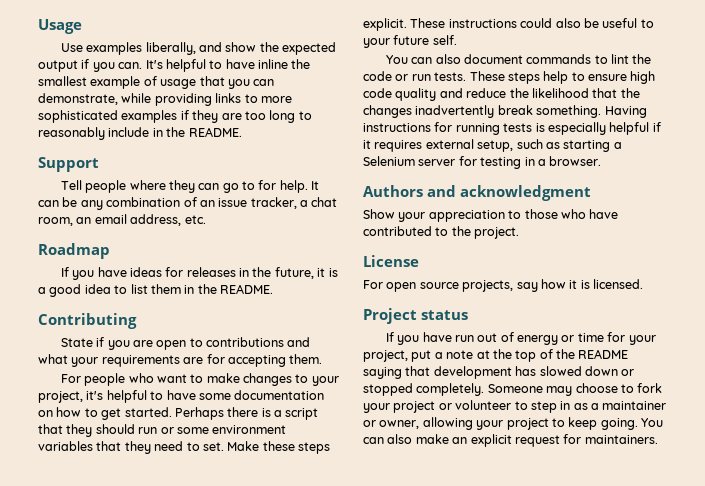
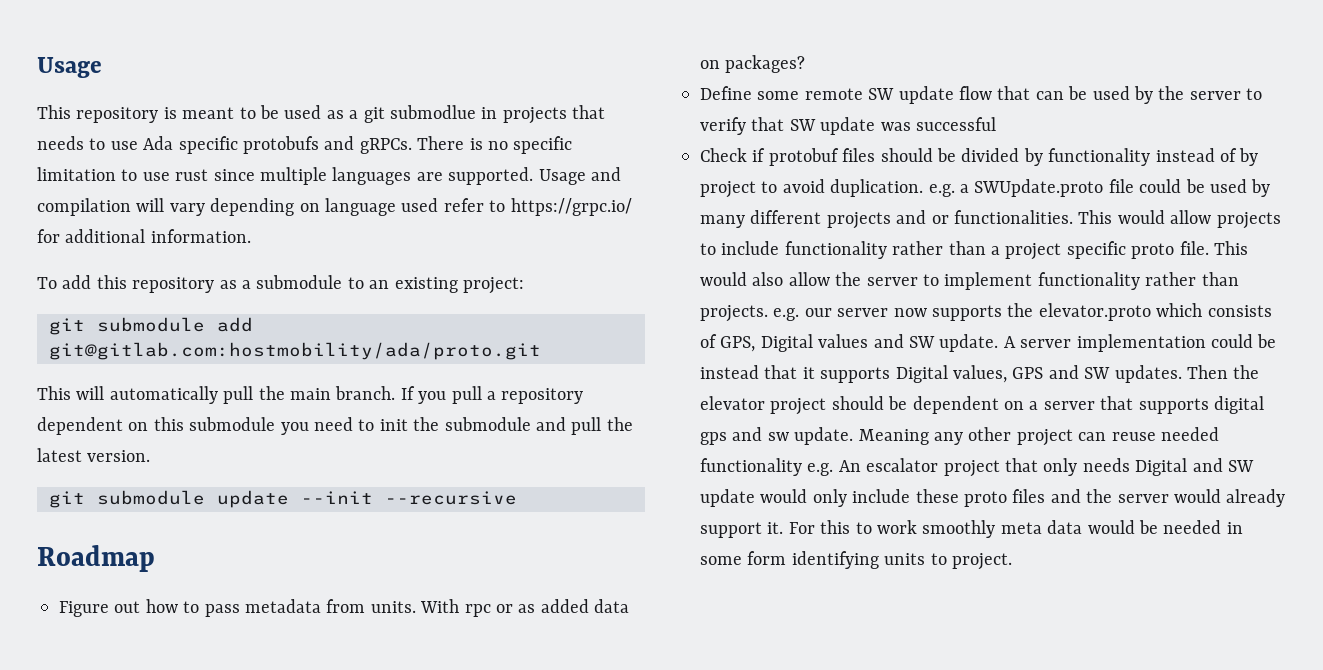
- Use examples liberally, and show the expected output if you can. It's helpful to have inline the smallest example of usage that you can demonstrate, while providing links to more sophisticated examples if they are too long to reasonably include in the README.
- Support
- Tell people where they can go to for help. It can be any combination of an issue tracker, a chat room, an email address, etc.
+ This repository is meant to be used as a git submodlue in projects that needs to use Ada specific protobufs and gRPCs. There is no specific limitation to use rust since multiple languages are supported. Usage and compilation will vary depending on language used refer to https://grpc.io/ for additional information.
+ To add this repository as a submodule to an existing project:
+ git submodule add git@gitlab.com:hostmobility/ada/proto.git
+ This will automatically pull the main branch. If you pull a repository dependent on this submodule you need to init the submodule and pull the latest version.
+ git submodule update --init --recursive
  Roadmap
- If you have ideas for releases in the future, it is a good idea to list them in the README.
- Contributing
- State if you are open to contributions and what your requirements are for accepting them.
- For people who want to make changes to your project, it's helpful to have some documentation on how to get started. Perhaps there is a script that they should run or some environment variables that they need to set. Make these steps explicit. These instructions could also be useful to your future self.
- You can also document commands to lint the code or run tests. These steps help to ensure high code quality and reduce the likelihood that the changes inadvertently break something. Having instructions for running tests is especially helpful if it requires external setup, such as starting a Selenium server for testing in a browser.
- Authors and acknowledgment
- Show your appreciation to those who have contributed to the project.
- License
- For open source projects, say how it is licensed.
- Project status
- If you have run out of energy or time for your project, put a note at the top of the README saying that development has slowed down or stopped completely. Someone may choose to fork your project or volunteer to step in as a maintainer or owner, allowing your project to keep going. You can also make an explicit request for maintainers.
+ Figure out how to pass metadata from units. With rpc or as added data on packages?
+ Define some remote SW update flow that can be used by the server to verify that SW update was successful
+ Check if protobuf files should be divided by functionality instead of by project to avoid duplication. e.g. a SWUpdate.proto file could be used by many different projects and or functionalities. This would allow projects to include functionality rather than a project specific proto file. This would also allow the server to implement functionality rather than projects. e.g. our server now supports the elevator.proto which consists of GPS, Digital values and SW update. A server implementation could be instead that it supports Digital values, GPS and SW updates. Then the elevator project should be dependent on a server that supports digital gps and sw update. Meaning any other project can reuse needed functionality e.g. An escalator project that only needs Digital and SW update would only include these proto files and the server would already support it. For this to work smoothly meta data would be needed in some form identifying units to project.

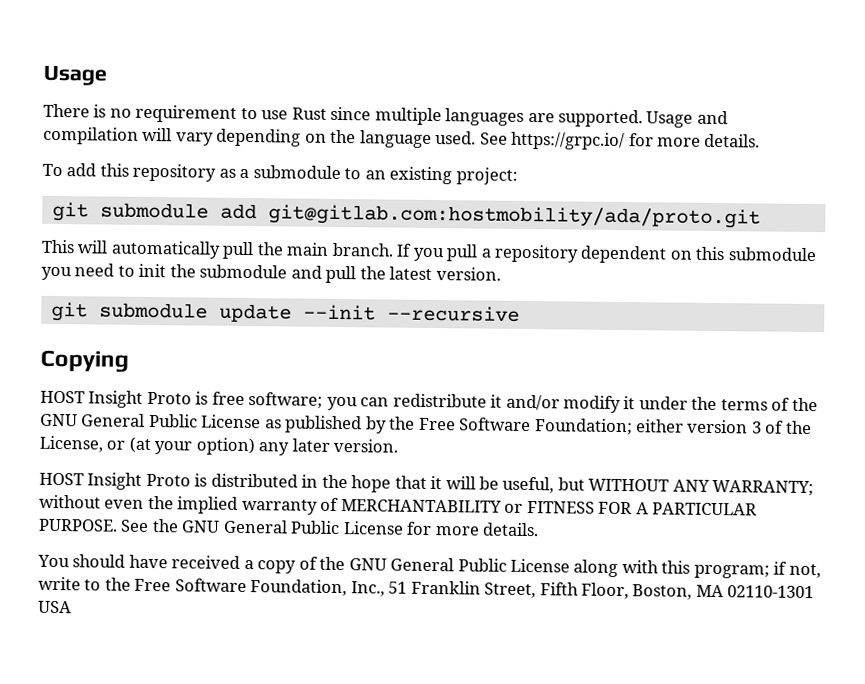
- This repository is meant to be used as a git submodlue in projects that needs to use Ada specific protobufs and gRPCs. There is no specific limitation to use rust since multiple languages are supported.
+ There is no requirement to use Rust since multiple languages are supported.
- Usage and compilation will vary depending on language used refer to https://grpc.io/ for additional information.
+ Usage and compilation will vary depending on the language used. See https://grpc.io/ for more details.
- Roadmap
- Figure out how to pass metadata from units. With rpc or as added data on packages?
- Define some remote SW update flow that can be used by the server to verify that SW update was successful
- Check if protobuf files should be divided by functionality instead of by project to avoid duplication. e.g. a SWUpdate.proto file could be used by many different projects and or functionalities. This would allow projects to include functionality rather than a project specific proto file. This would also allow the server to implement functionality rather than projects. e.g. our server now supports the elevator.proto which consists of GPS, Digital values and SW update. A server implementation could be instead that it supports Digital values, GPS and SW updates. Then the elevator project should be dependent on a server that supports digital gps and sw update. Meaning any other project can reuse needed functionality e.g. An escalator project that only needs Digital and SW update would only include these proto files and the server would already support it. For this to work smoothly meta data would be needed in some form identifying units to project.
+ Copying
+ HOST Insight Proto is free software; you can redistribute it and/or modify it under the terms of the GNU General Public License as published by the Free Software Foundation; either version 3 of the License, or (at your option) any later version.
+ HOST Insight Proto is distributed in the hope that it will be useful, but WITHOUT ANY WARRANTY; without even the implied warranty of MERCHANTABILITY or FITNESS FOR A PARTICULAR PURPOSE. See the GNU General Public License for more details.
+ You should have received a copy of the GNU General Public License along with this program; if not, write to the Free Software Foundation, Inc., 51 Franklin Street, Fifth Floor, Boston, MA 02110-1301 USA

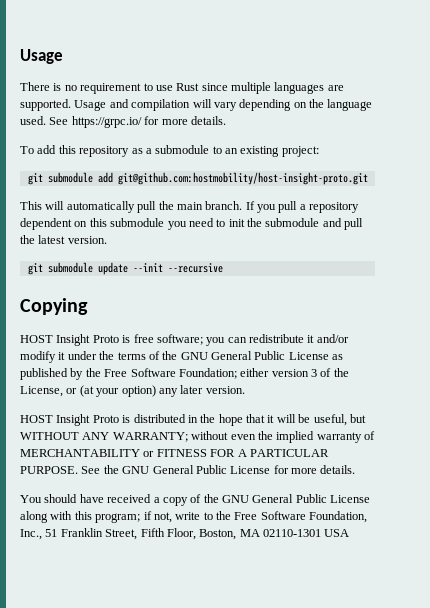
- git submodule add git@gitlab.com:hostmobility/ada/proto.git
+ git submodule add git@github.com:hostmobility/host-insight-proto.git

